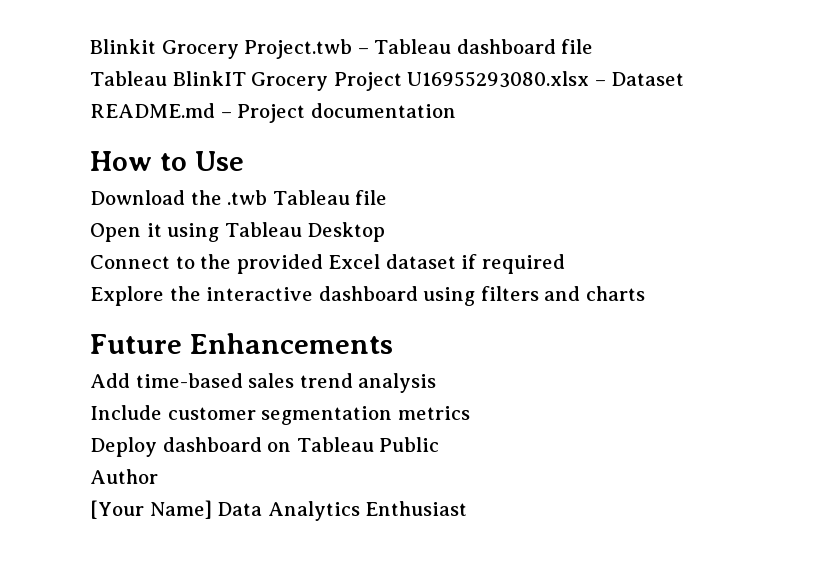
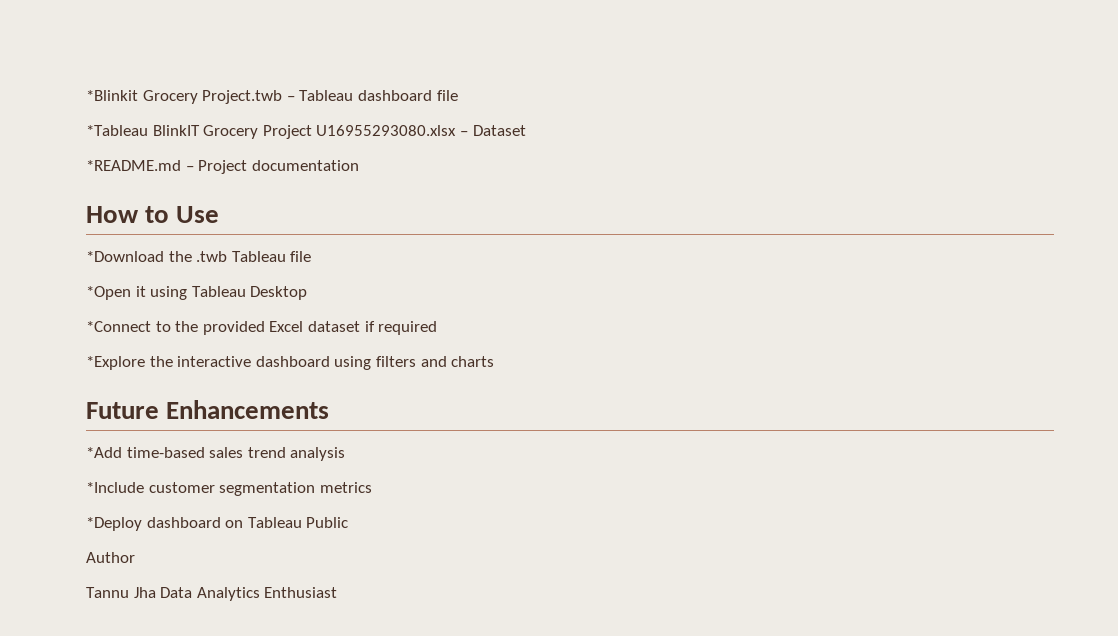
- Blinkit Grocery Project.twb – Tableau dashboard file
+ *Blinkit Grocery Project.twb – Tableau dashboard file
- Tableau BlinkIT Grocery Project U16955293080.xlsx – Dataset
+ *Tableau BlinkIT Grocery Project U16955293080.xlsx – Dataset
- README.md – Project documentation
+ *README.md – Project documentation
- Download the .twb Tableau file
+ *Download the .twb Tableau file
- Open it using Tableau Desktop
+ *Open it using Tableau Desktop
- Connect to the provided Excel dataset if required
+ *Connect to the provided Excel dataset if required
- Explore the interactive dashboard using filters and charts
+ *Explore the interactive dashboard using filters and charts
- Add time-based sales trend analysis
+ *Add time-based sales trend analysis
- Include customer segmentation metrics
+ *Include customer segmentation metrics
- Deploy dashboard on Tableau Public
+ *Deploy dashboard on Tableau Public
- [Your Name] Data Analytics Enthusiast
+ Tannu Jha Data Analytics Enthusiast

